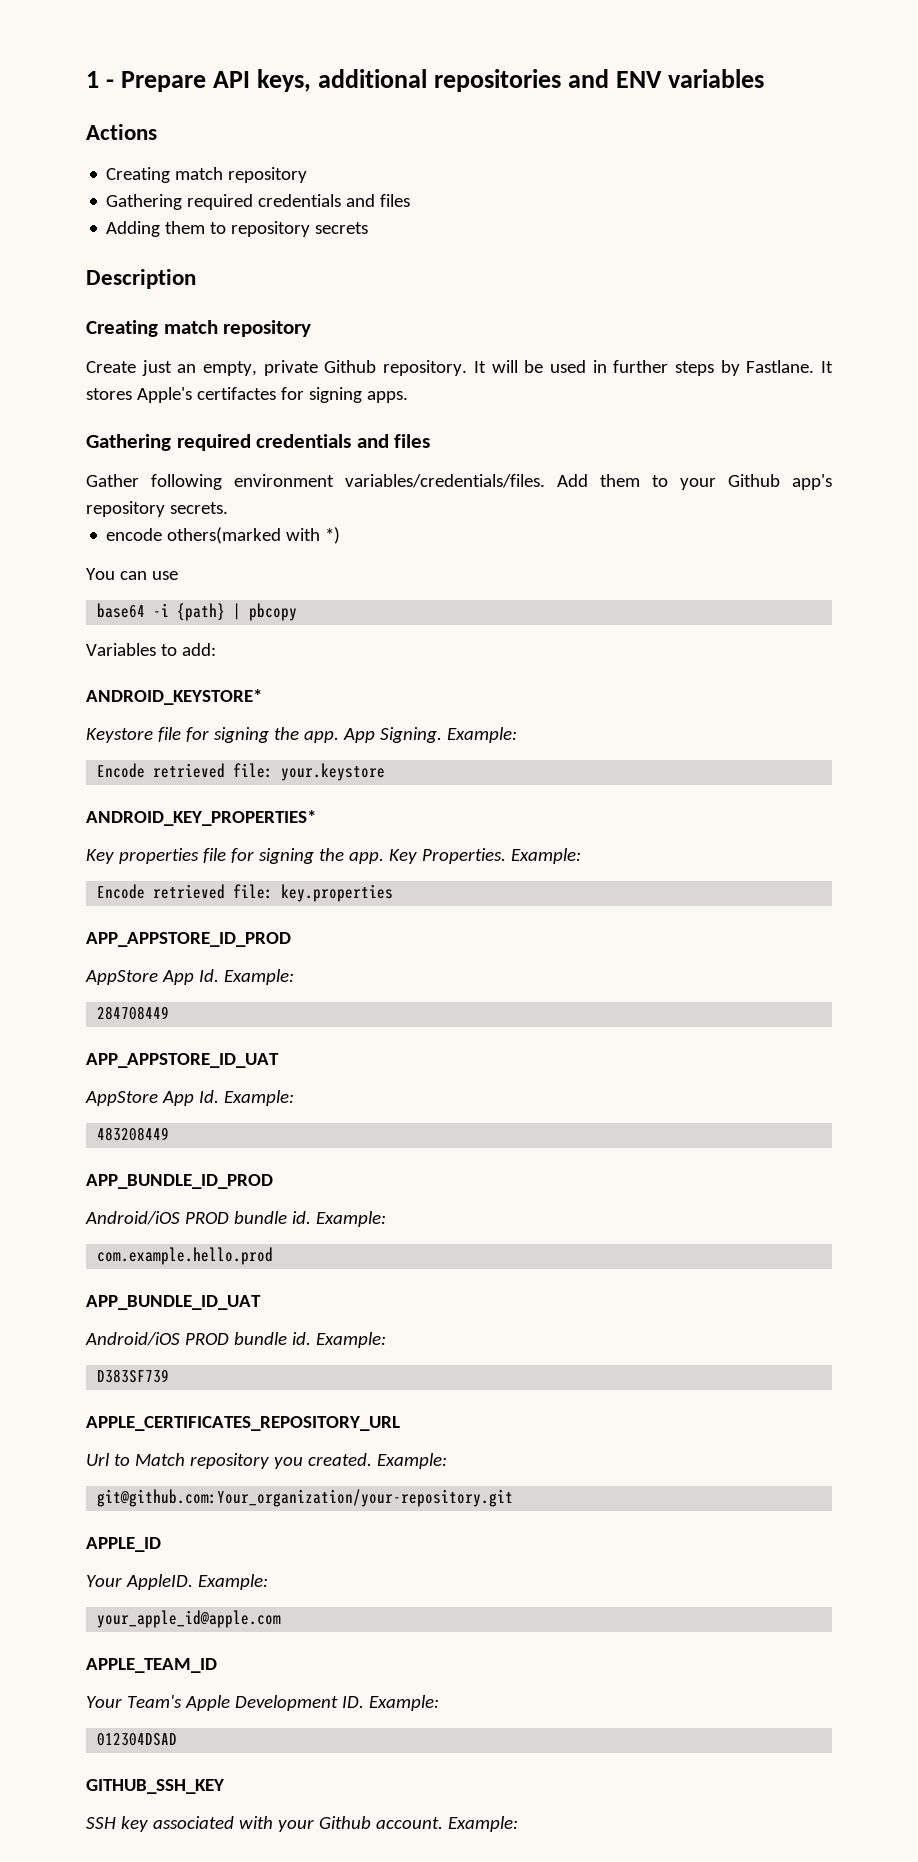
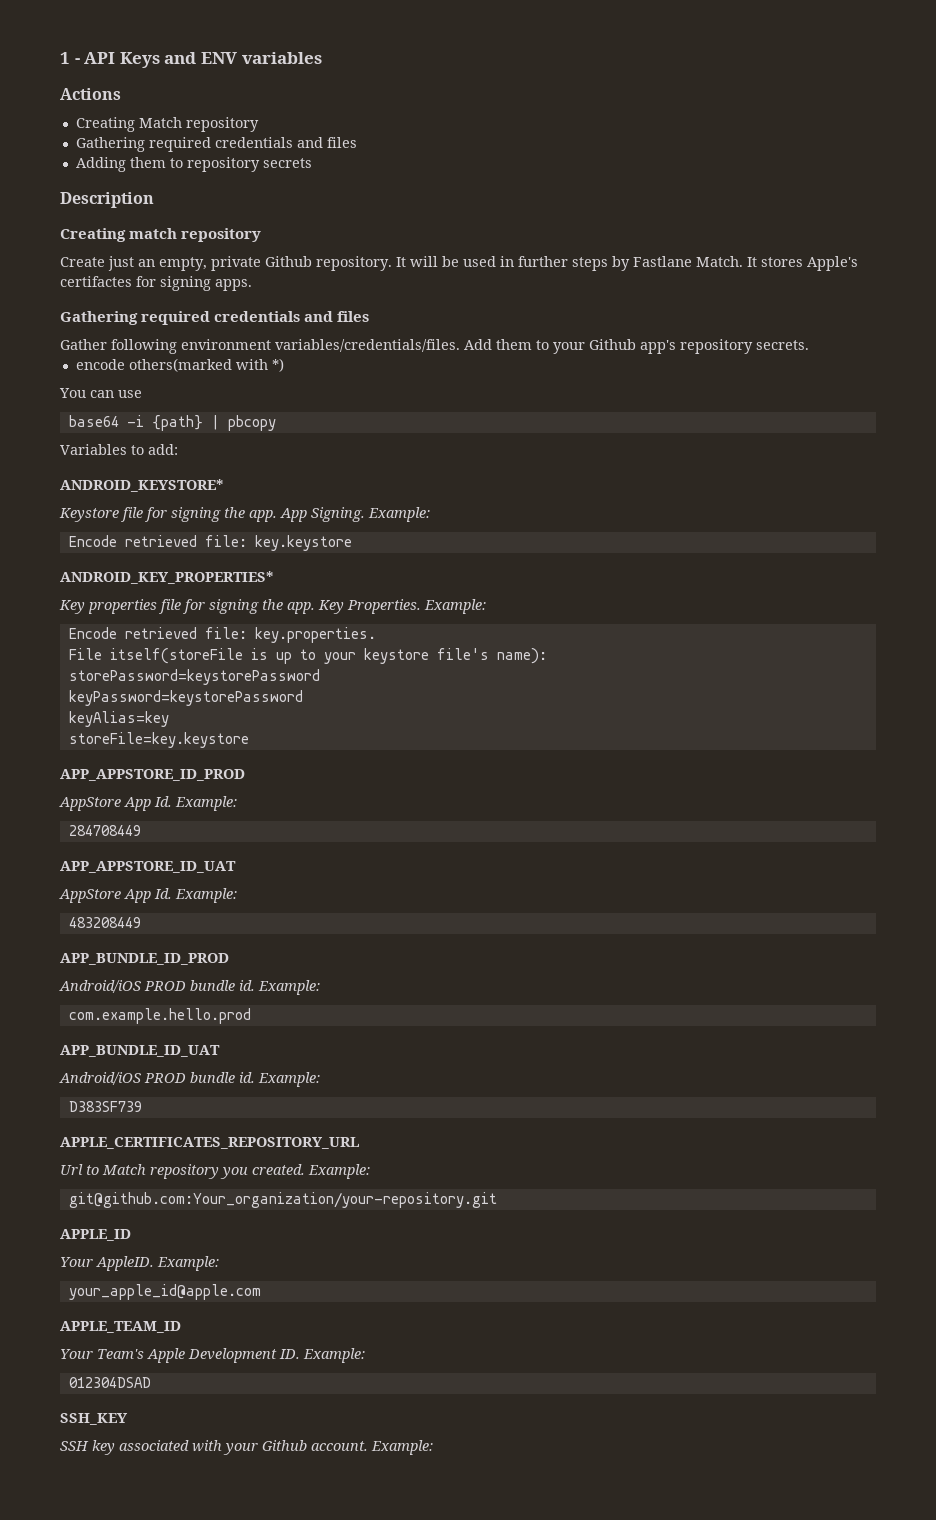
- 1 - Prepare API keys, additional repositories and ENV variables
+ 1 - API Keys and ENV variables
  Actions
- Creating match repository
+ Creating Match repository
- It will be used in further steps by Fastlane.
+ It will be used in further steps by Fastlane Match.
- Encode retrieved file: your.keystore
+ Encode retrieved file: key.keystore
- Encode retrieved file: key.properties
+ Encode retrieved file: key.properties.
+ File itself(storeFile is up to your keystore file's name):
+ storePassword=keystorePassword
+ keyPassword=keystorePassword
+ keyAlias=key
+ storeFile=key.keystore
- GITHUB_SSH_KEY
+ SSH_KEY

